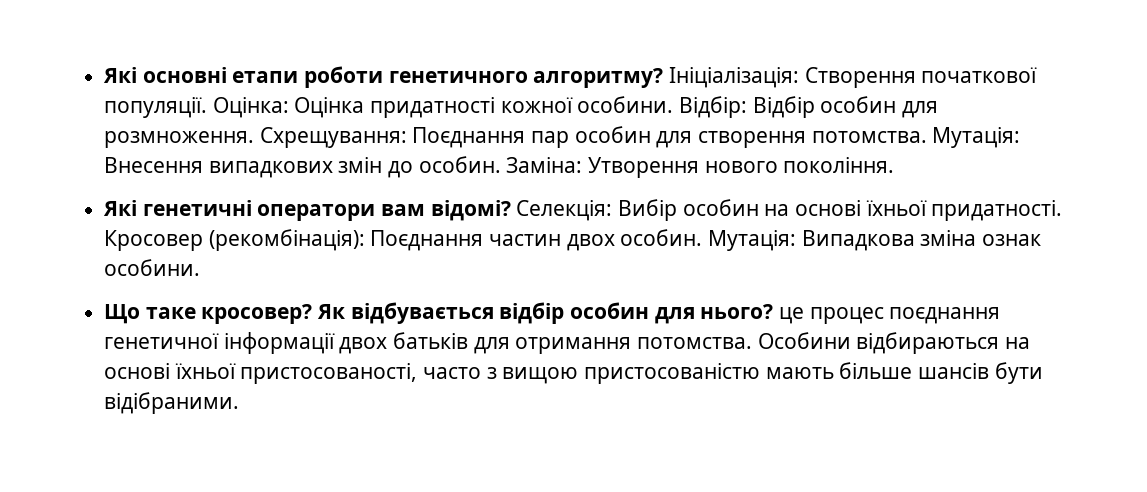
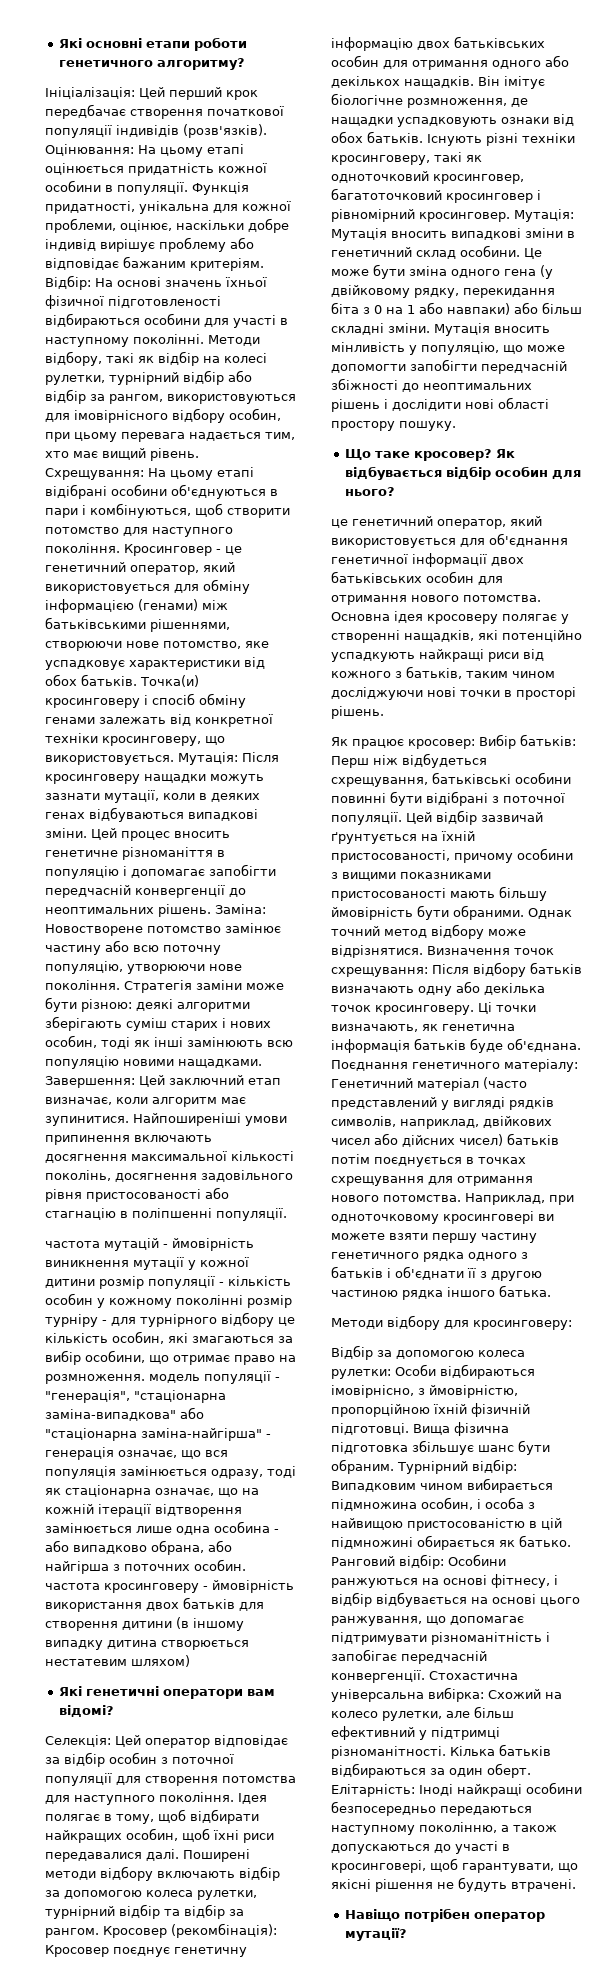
- Які основні етапи роботи генетичного алгоритму? Ініціалізація: Створення початкової популяції. Оцінка: Оцінка придатності кожної особини. Відбір: Відбір особин для розмноження. Схрещування: Поєднання пар особин для створення потомства. Мутація: Внесення випадкових змін до особин. Заміна: Утворення нового покоління.
+ Які основні етапи роботи генетичного алгоритму?
+ Ініціалізація: Цей перший крок передбачає створення початкової популяції індивідів (розв'язків). Оцінювання: На цьому етапі оцінюється придатність кожної особини в популяції. Функція придатності, унікальна для кожної проблеми, оцінює, наскільки добре індивід вирішує проблему або відповідає бажаним критеріям. Відбір: На основі значень їхньої фізичної підготовленості відбираються особини для участі в наступному поколінні. Методи відбору, такі як відбір на колесі рулетки, турнірний відбір або відбір за рангом, використовуються для імовірнісного відбору особин, при цьому перевага надається тим, хто має вищий рівень. Схрещування: На цьому етапі відібрані особини об'єднуються в пари і комбінуються, щоб створити потомство для наступного покоління. Кросинговер - це генетичний оператор, який використовується для обміну інформацією (генами) між батьківськими рішеннями, створюючи нове потомство, яке успадковує характеристики від обох батьків. Точка(и) кросинговеру і спосіб обміну генами залежать від конкретної техніки кросинговеру, що використовується. Мутація: Після кросинговеру нащадки можуть зазнати мутації, коли в деяких генах відбуваються випадкові зміни. Цей процес вносить генетичне різноманіття в популяцію і допомагає запобігти передчасній конвергенції до неоптимальних рішень. Заміна: Новостворене потомство замінює частину або всю поточну популяцію, утворюючи нове покоління. Стратегія заміни може бути різною: деякі алгоритми зберігають суміш старих і нових особин, тоді як інші замінюють всю популяцію новими нащадками. Завершення: Цей заключний етап визначає, коли алгоритм має зупинитися. Найпоширеніші умови припинення включають досягнення максимальної кількості поколінь, досягнення задовільного рівня пристосованості або стагнацію в поліпшенні популяції.
+ частота мутацій - ймовірність виникнення мутації у кожної дитини розмір популяції - кількість особин у кожному поколінні розмір турніру - для турнірного відбору це кількість особин, які змагаються за вибір особини, що отримає право на розмноження. модель популяції - "генерація", "стаціонарна заміна-випадкова" або "стаціонарна заміна-найгірша" - генерація означає, що вся популяція замінюється одразу, тоді як стаціонарна означає, що на кожній ітерації відтворення замінюється лише одна особина - або випадково обрана, або найгірша з поточних особин. частота кросинговеру - ймовірність використання двох батьків для створення дитини (в іншому випадку дитина створюється нестатевим шляхом)
- Які генетичні оператори вам відомі? Селекція: Вибір особин на основі їхньої придатності. Кросовер (рекомбінація): Поєднання частин двох особин. Мутація: Випадкова зміна ознак особини.
+ Які генетичні оператори вам відомі?
+ Селекція: Цей оператор відповідає за відбір особин з поточної популяції для створення потомства для наступного покоління. Ідея полягає в тому, щоб відбирати найкращих особин, щоб їхні риси передавалися далі. Поширені методи відбору включають відбір за допомогою колеса рулетки, турнірний відбір та відбір за рангом. Кросовер (рекомбінація): Кросовер поєднує генетичну інформацію двох батьківських особин для отримання одного або декількох нащадків. Він імітує біологічне розмноження, де нащадки успадковують ознаки від обох батьків. Існують різні техніки кросинговеру, такі як одноточковий кросинговер, багатоточковий кросинговер і рівномірний кросинговер. Мутація: Мутація вносить випадкові зміни в генетичний склад особини. Це може бути зміна одного гена (у двійковому рядку, перекидання біта з 0 на 1 або навпаки) або більш складні зміни. Мутація вносить мінливість у популяцію, що може допомогти запобігти передчасній збіжності до неоптимальних рішень і дослідити нові області простору пошуку.
- Як відбувається відбір особин для нього? це процес поєднання генетичної інформації двох батьків для отримання потомства. Особини відбираються на основі їхньої пристосованості, часто з вищою пристосованістю мають більше шансів бути відібраними.
+ Як відбувається відбір особин для нього?
+ це генетичний оператор, який використовується для об'єднання генетичної інформації двох батьківських особин для отримання нового потомства. Основна ідея кросоверу полягає у створенні нащадків, які потенційно успадкують найкращі риси від кожного з батьків, таким чином досліджуючи нові точки в просторі рішень.
+ Як працює кросовер: Вибір батьків: Перш ніж відбудеться схрещування, батьківські особини повинні бути відібрані з поточної популяції. Цей відбір зазвичай ґрунтується на їхній пристосованості, причому особини з вищими показниками пристосованості мають більшу ймовірність бути обраними. Однак точний метод відбору може відрізнятися. Визначення точок схрещування: Після відбору батьків визначають одну або декілька точок кросинговеру. Ці точки визначають, як генетична інформація батьків буде об'єднана. Поєднання генетичного матеріалу: Генетичний матеріал (часто представлений у вигляді рядків символів, наприклад, двійкових чисел або дійсних чисел) батьків потім поєднується в точках схрещування для отримання нового потомства. Наприклад, при одноточковому кросинговері ви можете взяти першу частину генетичного рядка одного з батьків і об'єднати її з другою частиною рядка іншого батька.
+ Методи відбору для кросинговеру:
+ Відбір за допомогою колеса рулетки: Особи відбираються імовірнісно, з ймовірністю, пропорційною їхній фізичній підготовці. Вища фізична підготовка збільшує шанс бути обраним. Турнірний відбір: Випадковим чином вибирається підмножина особин, і особа з найвищою пристосованістю в цій підмножині обирається як батько. Ранговий відбір: Особини ранжуються на основі фітнесу, і відбір відбувається на основі цього ранжування, що допомагає підтримувати різноманітність і запобігає передчасній конвергенції. Стохастична універсальна вибірка: Схожий на колесо рулетки, але більш ефективний у підтримці різноманітності. Кілька батьків відбираються за один оберт. Елітарність: Іноді найкращі особини безпосередньо передаються наступному поколінню, а також допускаються до участі в кросинговері, щоб гарантувати, що якісні рішення не будуть втрачені.
+ Навіщо потрібен оператор мутації?

